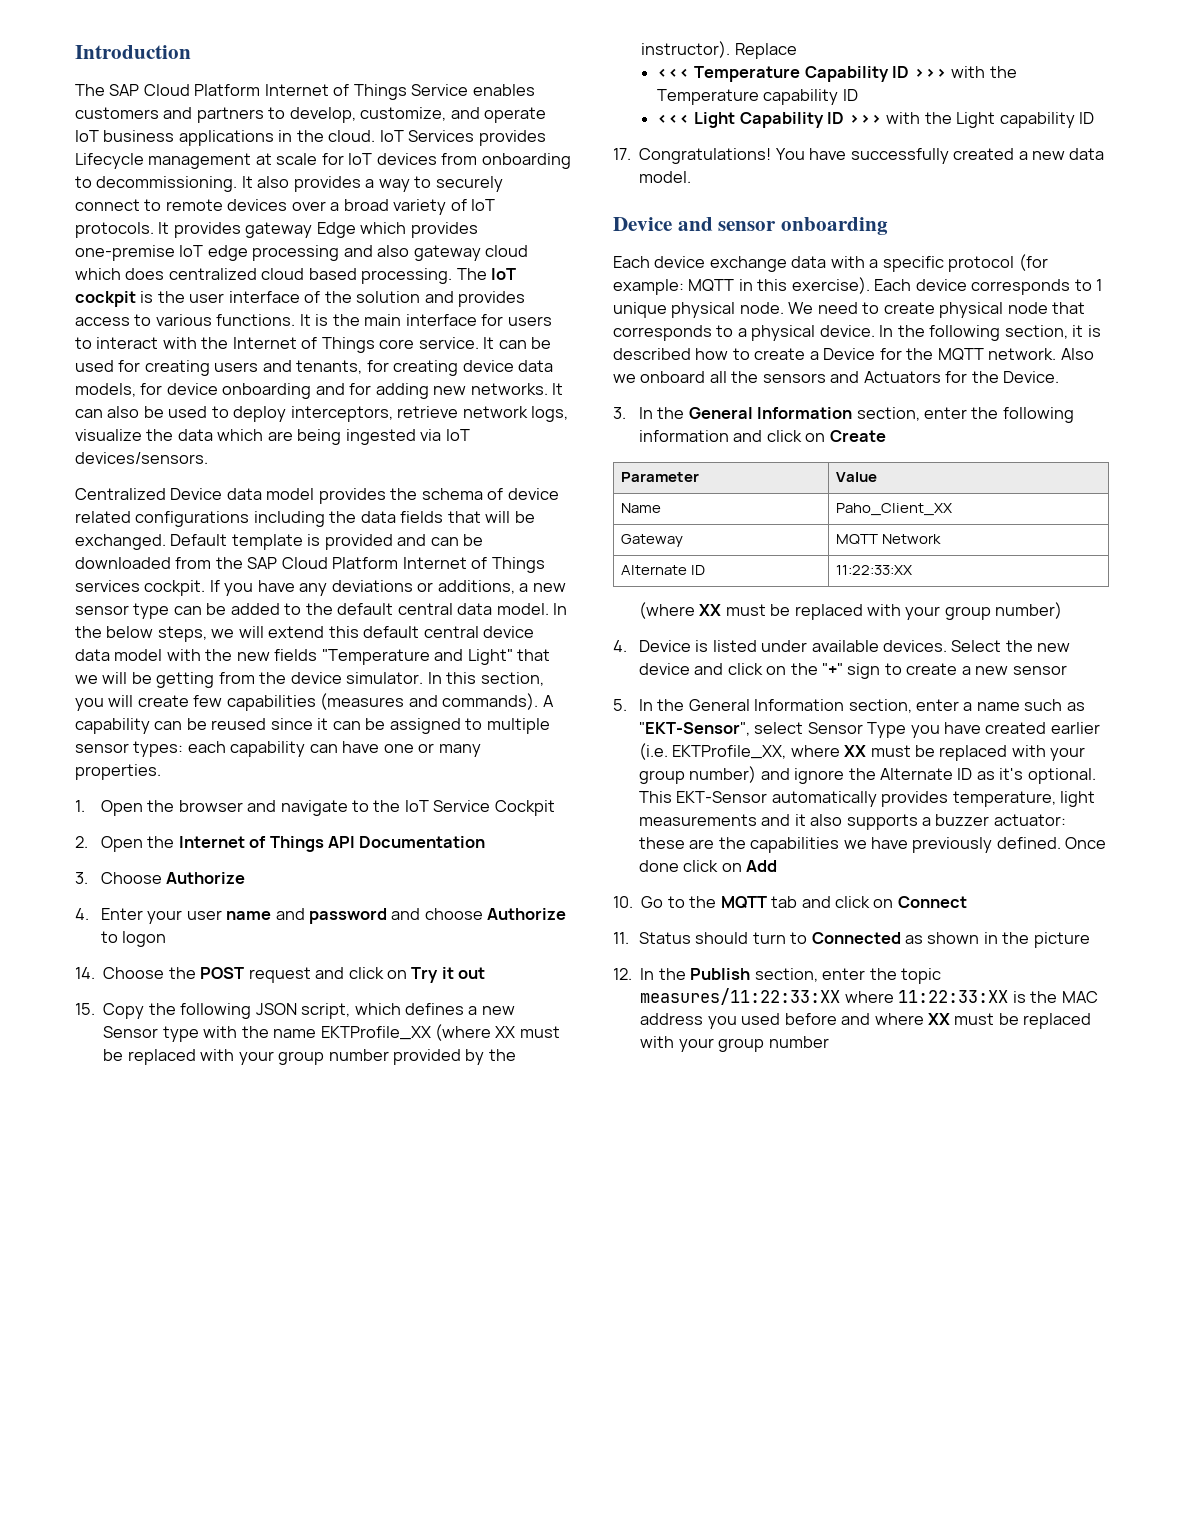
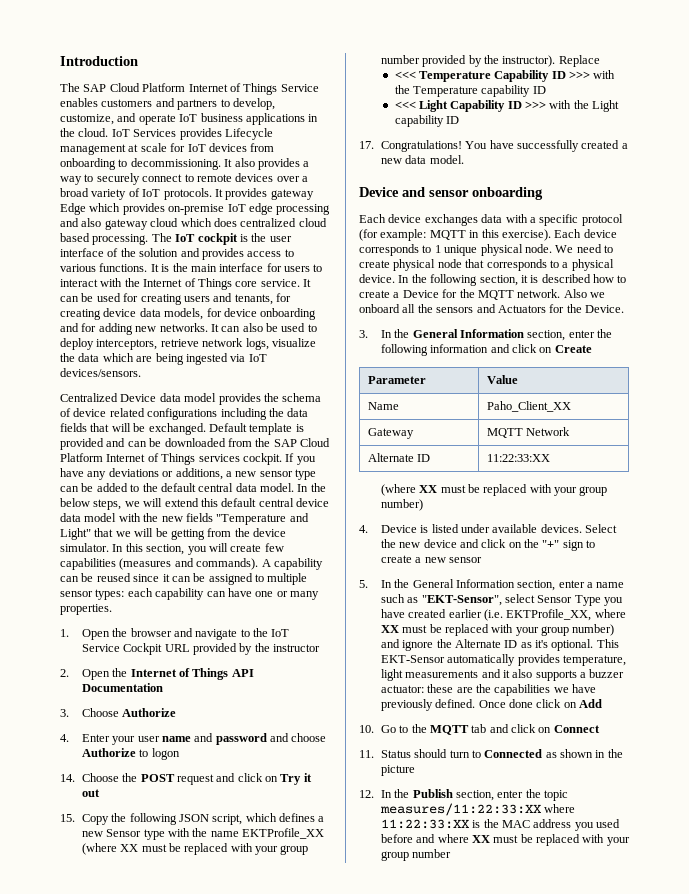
- It provides gateway Edge which provides one-premise IoT edge processing and also gateway cloud which does centralized cloud based processing.
+ It provides gateway Edge which provides on-premise IoT edge processing and also gateway cloud which does centralized cloud based processing.
- 1. Open the browser and navigate to the IoT Service Cockpit
+ 1. Open the browser and navigate to the IoT Service Cockpit URL provided by the instructor
- Each device exchange data with a specific protocol (for example: MQTT in this exercise).
+ Each device exchanges data with a specific protocol (for example: MQTT in this exercise).

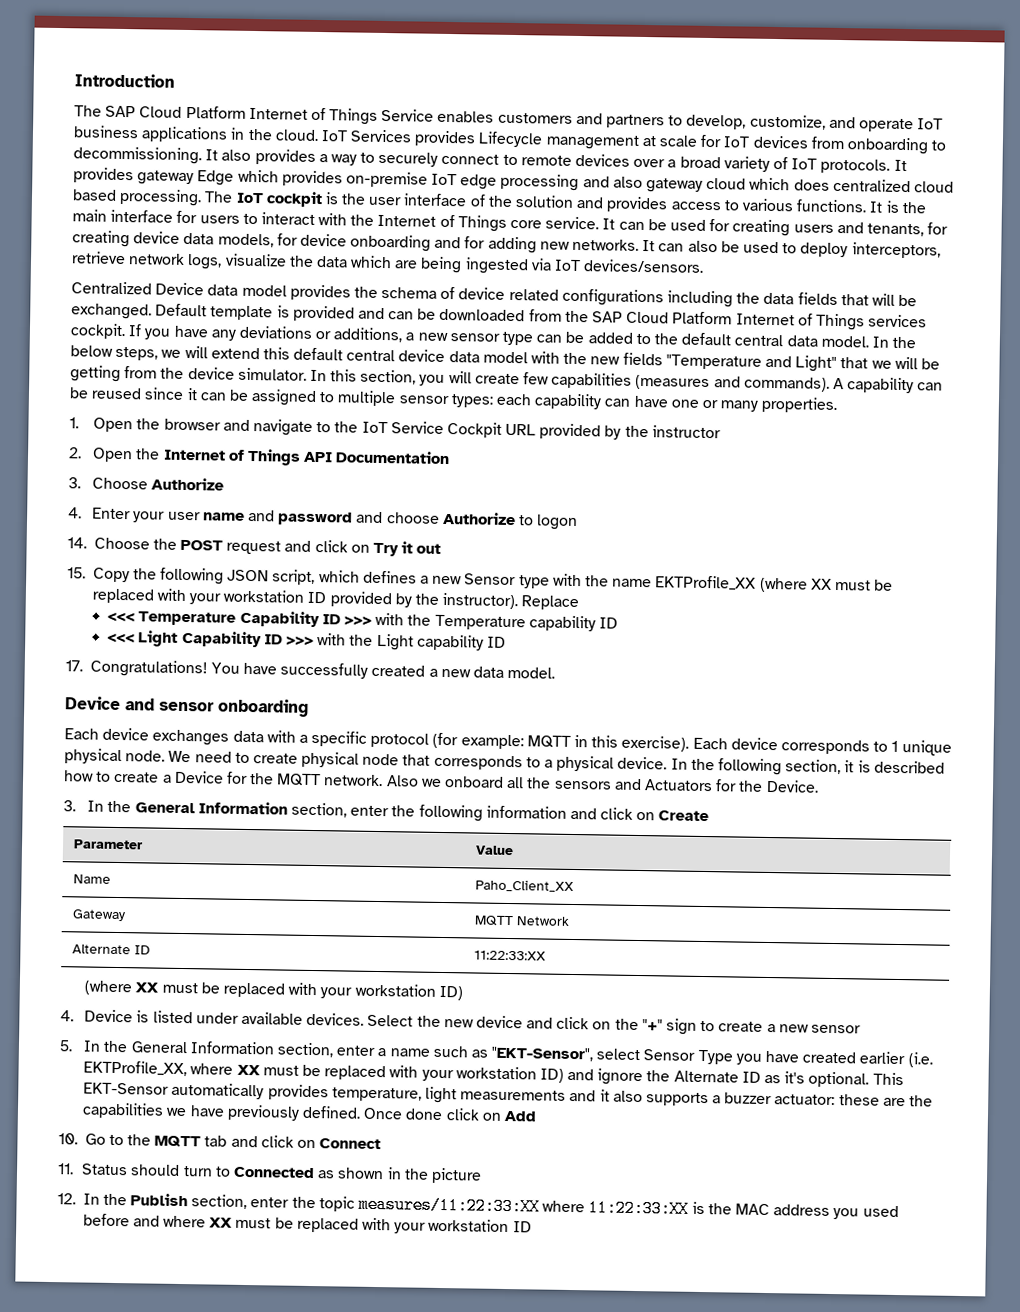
- 15. Copy the following JSON script, which defines a new Sensor type with the name EKTProfile_XX (where XX must be replaced with your group number provided by the instructor).
+ 15. Copy the following JSON script, which defines a new Sensor type with the name EKTProfile_XX (where XX must be replaced with your workstation ID provided by the instructor).
- (where XX must be replaced with your group number)
+ (where XX must be replaced with your workstation ID)
- 5. In the General Information section, enter a name such as "EKT-Sensor", select Sensor Type you have created earlier (i.e. EKTProfile_XX, where XX must be replaced with your group number) and ignore the Alternate ID as it's optional.
+ 5. In the General Information section, enter a name such as "EKT-Sensor", select Sensor Type you have created earlier (i.e. EKTProfile_XX, where XX must be replaced with your workstation ID) and ignore the Alternate ID as it's optional.
- 12. In the Publish section, enter the topic measures/11:22:33:XX where 11:22:33:XX is the MAC address you used before and where XX must be replaced with your group number
+ 12. In the Publish section, enter the topic measures/11:22:33:XX where 11:22:33:XX is the MAC address you used before and where XX must be replaced with your workstation ID

